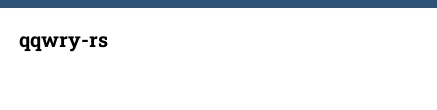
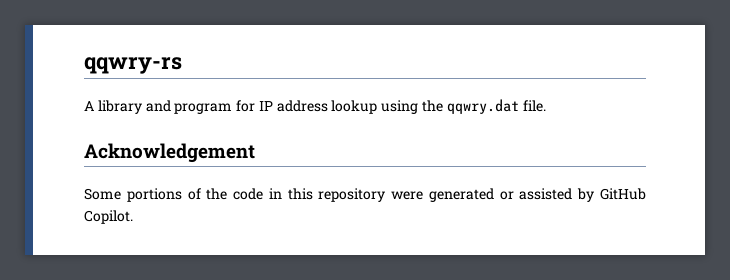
+ A library and program for IP address lookup using the qqwry.dat file.
+ Acknowledgement
+ Some portions of the code in this repository were generated or assisted by GitHub Copilot.

